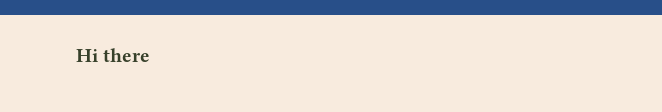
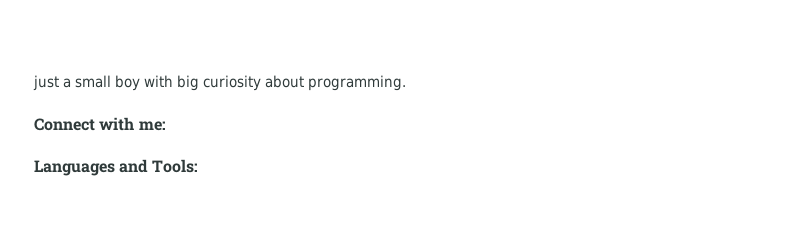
- Hi there
+ just a small boy with big curiosity about programming.
+ Connect with me:
+ Languages and Tools:

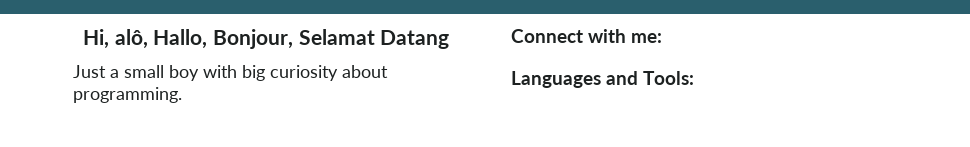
- just a small boy with big curiosity about programming.
+ Hi, alô, Hallo, Bonjour, Selamat Datang
+ Just a small boy with big curiosity about programming.

